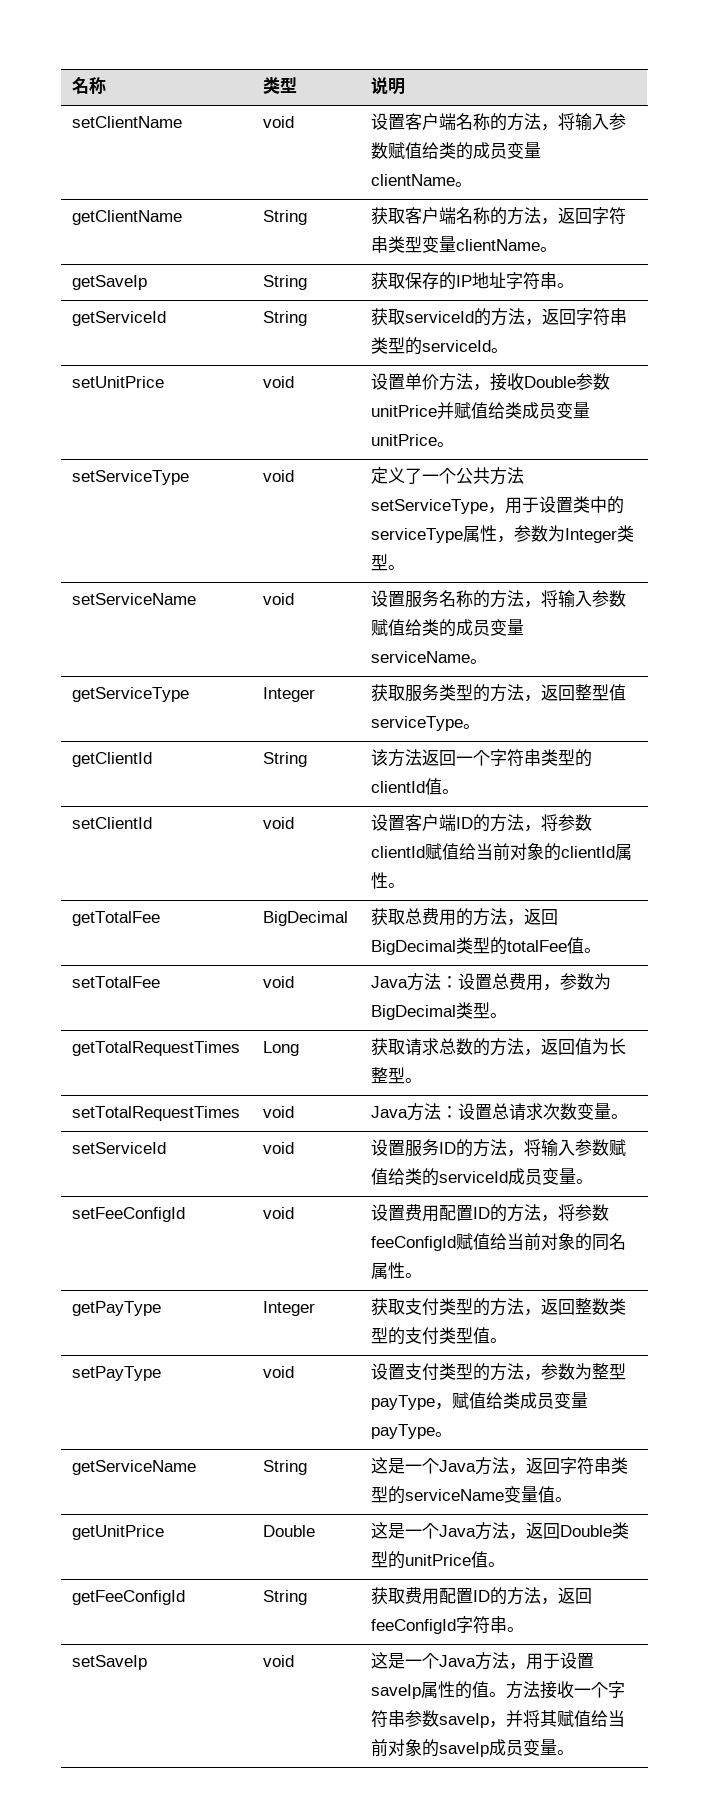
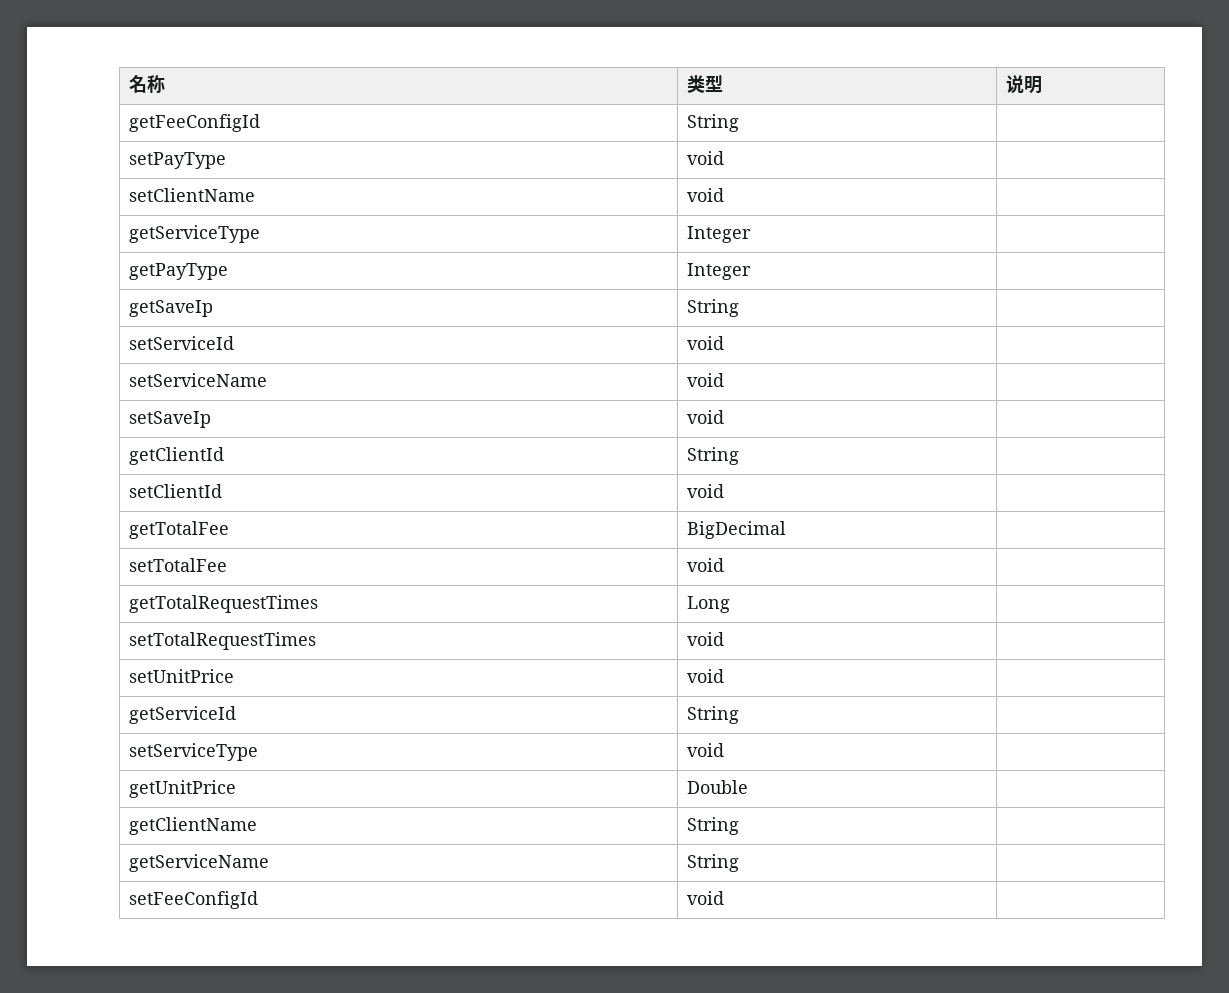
- setClientName | void | 设置客户端名称的方法，将输入参数赋值给类的成员变量clientName。
- getClientName | String | 获取客户端名称的方法，返回字符串类型变量clientName。
- getSaveIp | String | 获取保存的IP地址字符串。
- getServiceId | String | 获取serviceId的方法，返回字符串类型的serviceId。
- setUnitPrice | void | 设置单价方法，接收Double参数unitPrice并赋值给类成员变量unitPrice。
- setServiceType | void | 定义了一个公共方法setServiceType，用于设置类中的serviceType属性，参数为Integer类型。
- setServiceName | void | 设置服务名称的方法，将输入参数赋值给类的成员变量serviceName。
- getServiceType | Integer | 获取服务类型的方法，返回整型值serviceType。
- getClientId | String | 该方法返回一个字符串类型的clientId值。
- setClientId | void | 设置客户端ID的方法，将参数clientId赋值给当前对象的clientId属性。
- getTotalFee | BigDecimal | 获取总费用的方法，返回BigDecimal类型的totalFee值。
- setTotalFee | void | Java方法：设置总费用，参数为BigDecimal类型。
- getTotalRequestTimes | Long | 获取请求总数的方法，返回值为长整型。
- setTotalRequestTimes | void | Java方法：设置总请求次数变量。
- setServiceId | void | 设置服务ID的方法，将输入参数赋值给类的serviceId成员变量。
- setFeeConfigId | void | 设置费用配置ID的方法，将参数feeConfigId赋值给当前对象的同名属性。
- getPayType | Integer | 获取支付类型的方法，返回整数类型的支付类型值。
- setPayType | void | 设置支付类型的方法，参数为整型payType，赋值给类成员变量payType。
- getServiceName | String | 这是一个Java方法，返回字符串类型的serviceName变量值。
- getUnitPrice | Double | 这是一个Java方法，返回Double类型的unitPrice值。
- getFeeConfigId | String | 获取费用配置ID的方法，返回feeConfigId字符串。
- setSaveIp | void | 这是一个Java方法，用于设置saveIp属性的值。方法接收一个字符串参数saveIp，并将其赋值给当前对象的saveIp成员变量。
+ getFeeConfigId | String |
+ setPayType | void |
+ setClientName | void |
+ getServiceType | Integer |
+ getPayType | Integer |
+ getSaveIp | String |
+ setServiceId | void |
+ setServiceName | void |
+ setSaveIp | void |
+ getClientId | String |
+ setClientId | void |
+ getTotalFee | BigDecimal |
+ setTotalFee | void |
+ getTotalRequestTimes | Long |
+ setTotalRequestTimes | void |
+ setUnitPrice | void |
+ getServiceId | String |
+ setServiceType | void |
+ getUnitPrice | Double |
+ getClientName | String |
+ getServiceName | String |
+ setFeeConfigId | void |

